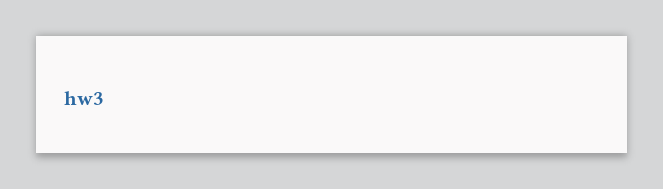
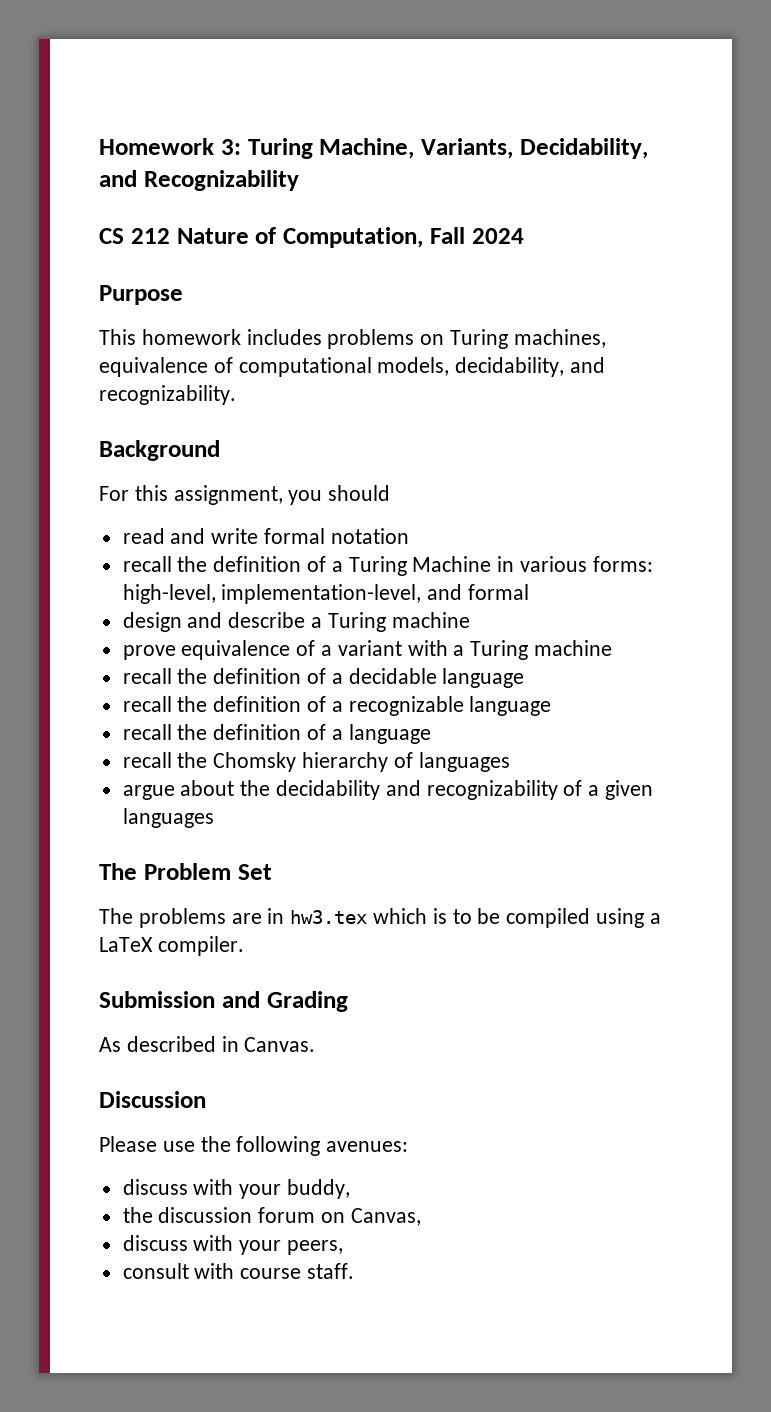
- hw3
+ Homework 3: Turing Machine, Variants, Decidability, and Recognizability
+ CS 212 Nature of Computation, Fall 2024
+ Purpose
+ This homework includes problems on Turing machines, equivalence of computational models, decidability, and recognizability.
+ Background
+ For this assignment, you should
+ read and write formal notation
+ recall the definition of a Turing Machine in various forms: high-level, implementation-level, and formal
+ design and describe a Turing machine
+ prove equivalence of a variant with a Turing machine
+ recall the definition of a decidable language
+ recall the definition of a recognizable language
+ recall the definition of a language
+ recall the Chomsky hierarchy of languages
+ argue about the decidability and recognizability of a given languages
+ The Problem Set
+ The problems are in hw3.tex which is to be compiled using a LaTeX compiler.
+ Submission and Grading
+ As described in Canvas.
+ Discussion
+ Please use the following avenues:
+ discuss with your buddy,
+ the discussion forum on Canvas,
+ discuss with your peers,
+ consult with course staff.

